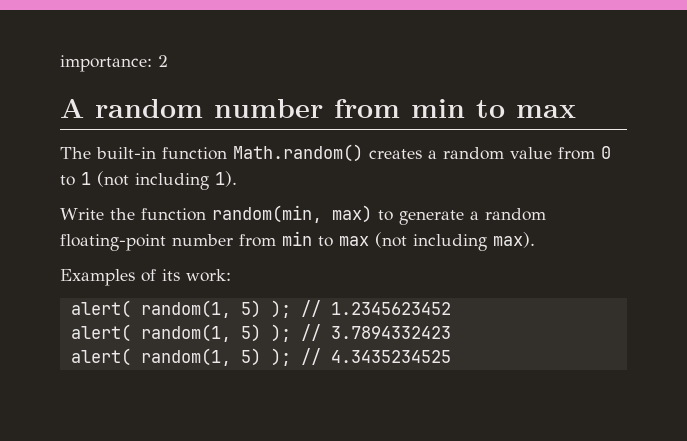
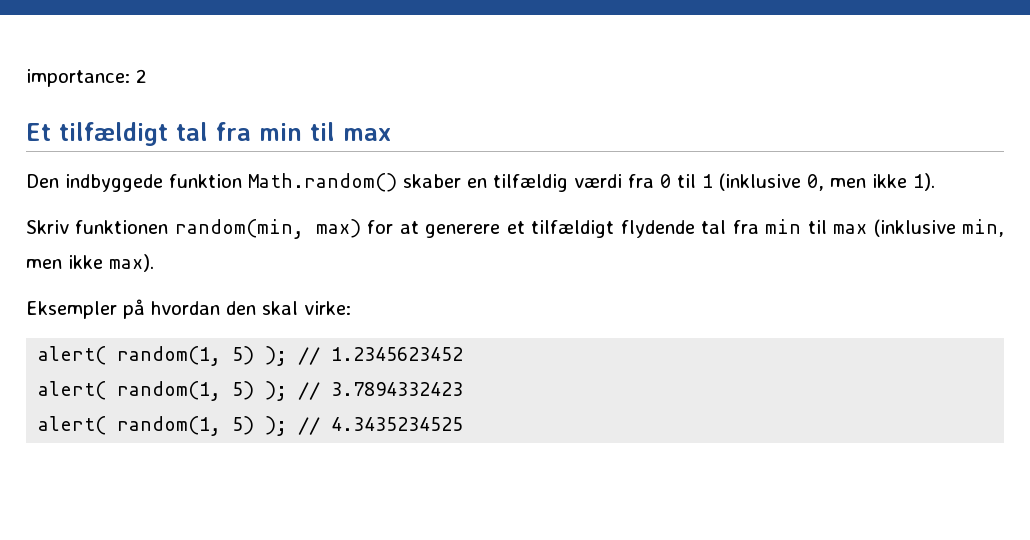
- A random number from min to max
- The built-in function Math.random() creates a random value from 0 to 1 (not including 1).
- Write the function random(min, max) to generate a random floating-point number from min to max (not including max).
- Examples of its work:
+ Et tilfældigt tal fra min til max
+ Den indbyggede funktion Math.random() skaber en tilfældig værdi fra 0 til 1 (inklusive 0, men ikke 1).
+ Skriv funktionen random(min, max) for at generere et tilfældigt flydende tal fra min til max (inklusive min, men ikke max).
+ Eksempler på hvordan den skal virke:

